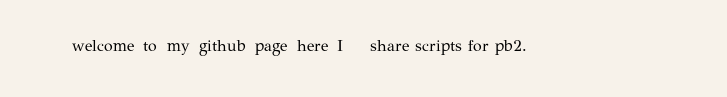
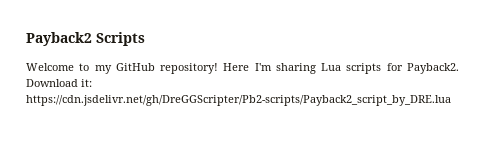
- welcome to my github page here I share scripts for pb2.
+ Payback2 Scripts
+ Welcome to my GitHub repository! Here I'm sharing Lua scripts for Payback2. Download it: https://cdn.jsdelivr.net/gh/DreGGScripter/Pb2-scripts/Payback2_script_by_DRE.lua

